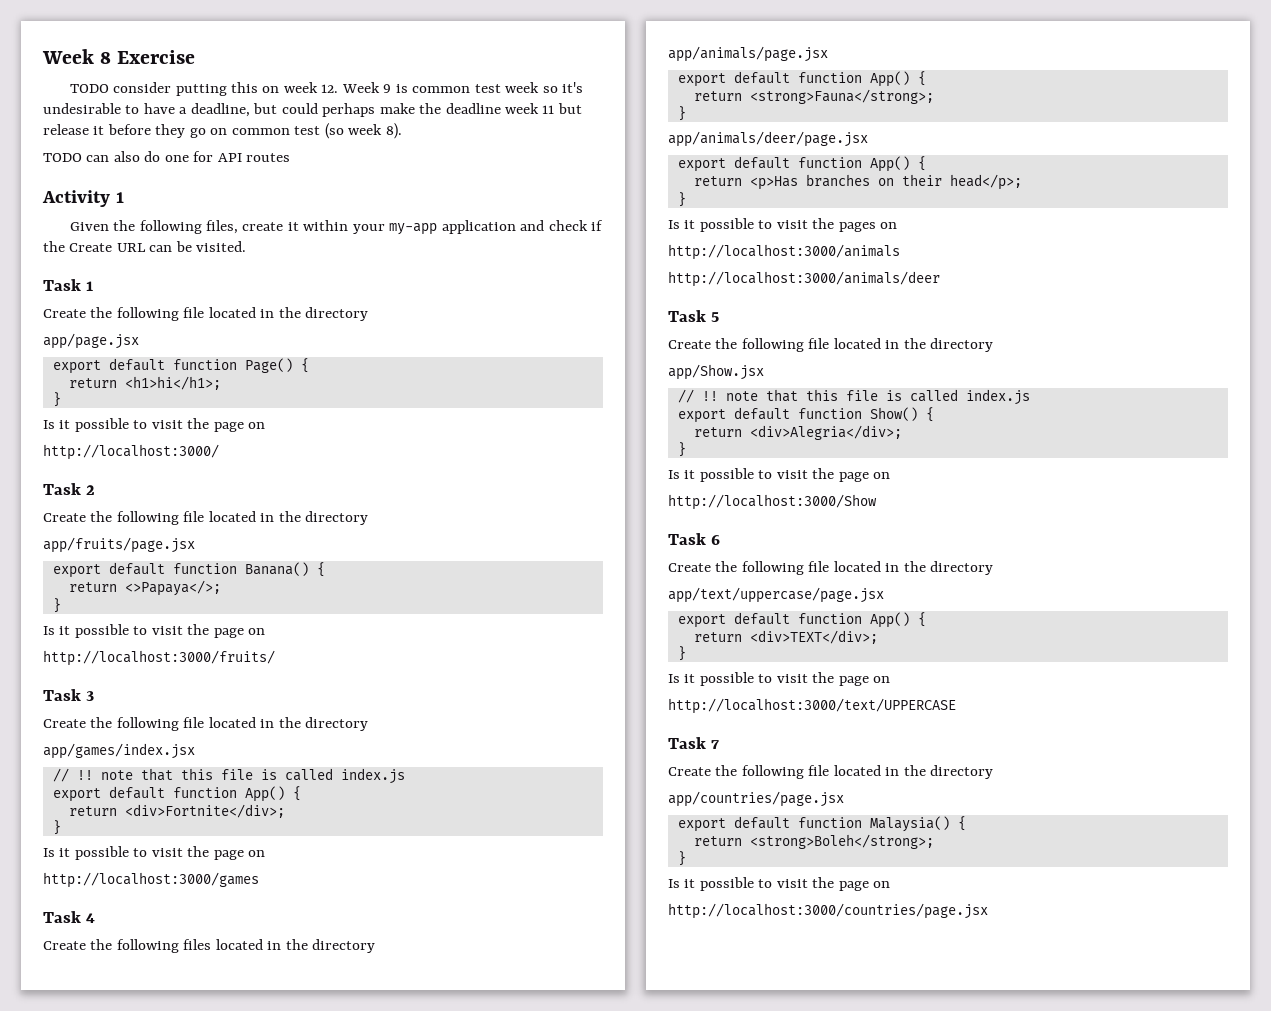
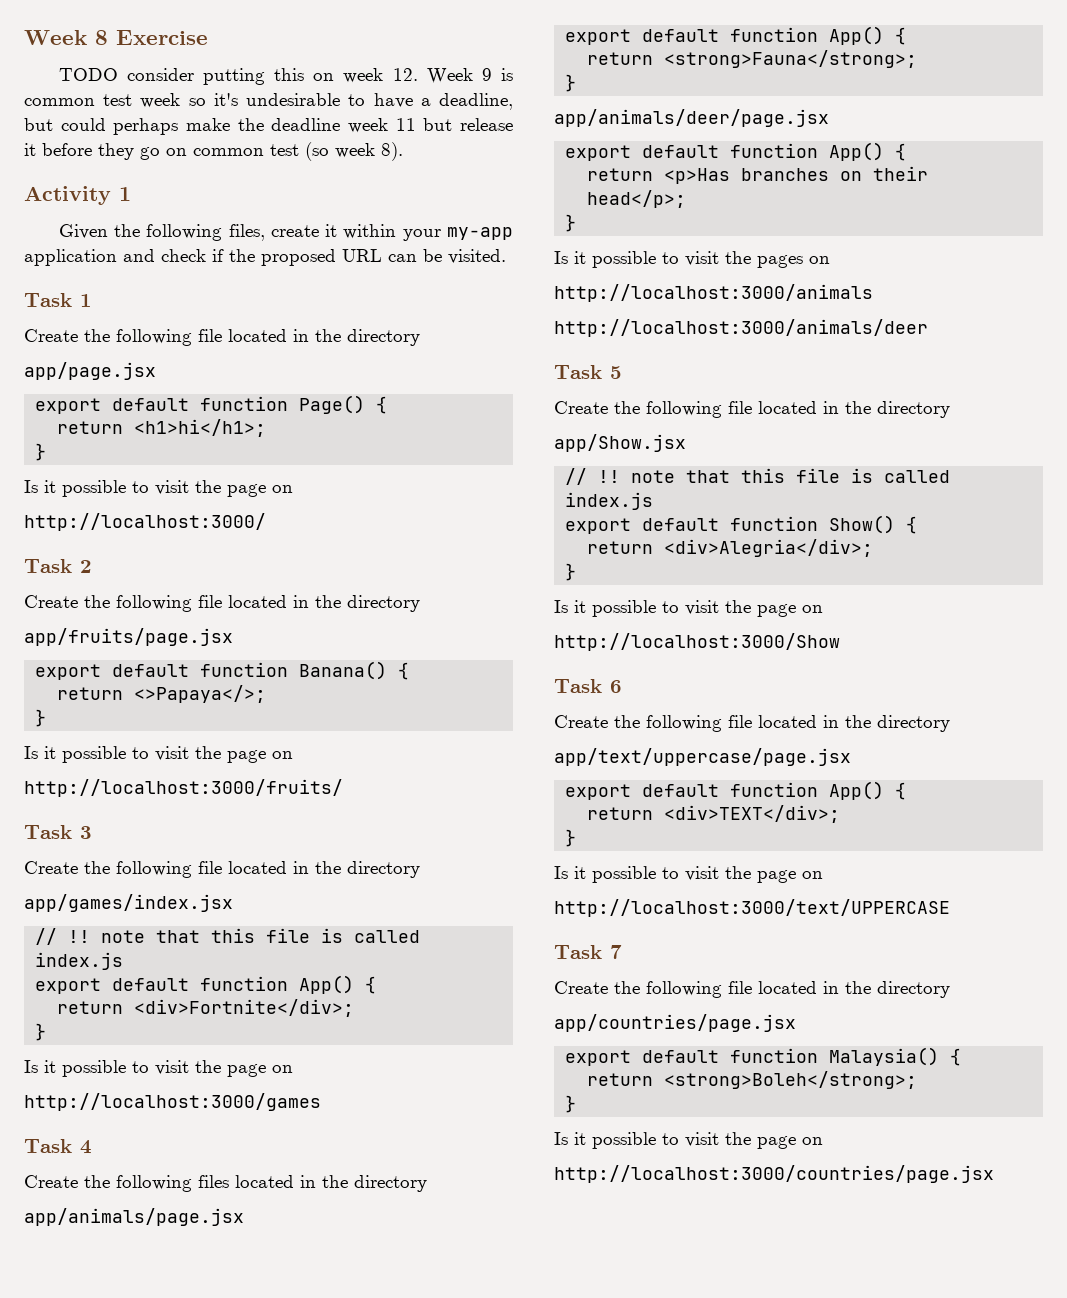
- TODO can also do one for API routes
- Given the following files, create it within your my-app application and check if the Create URL can be visited.
+ Given the following files, create it within your my-app application and check if the proposed URL can be visited.

